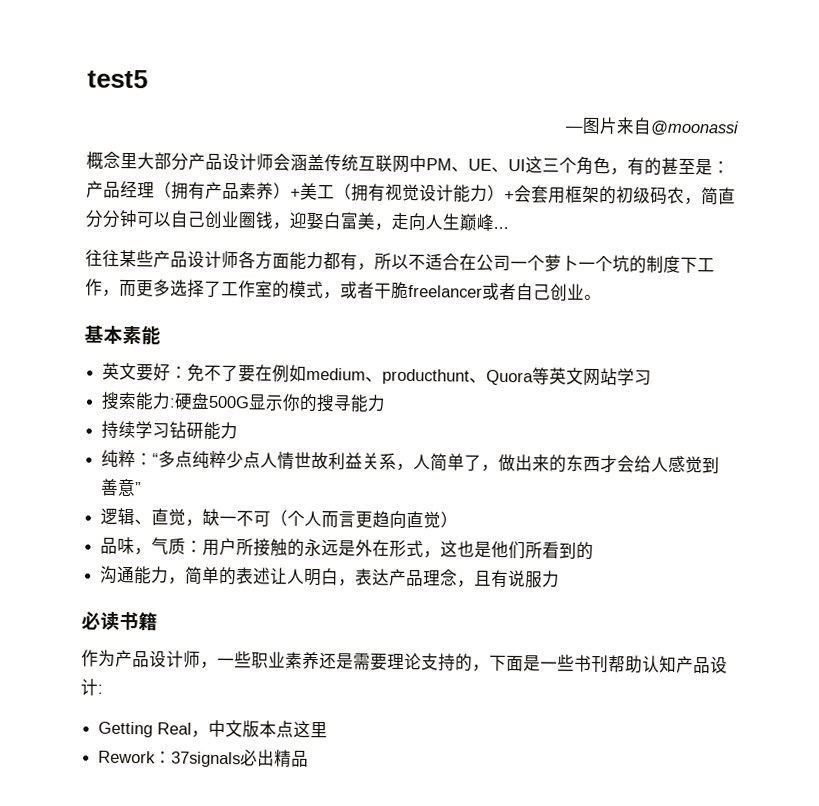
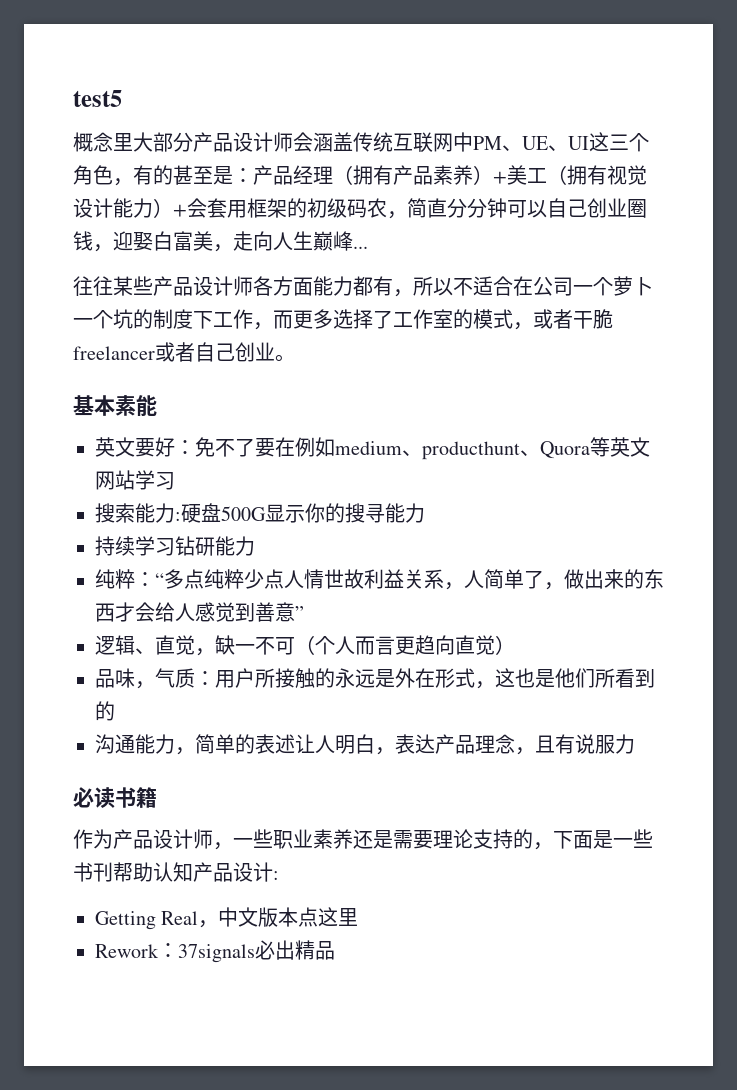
- —图片来自@moonassi

